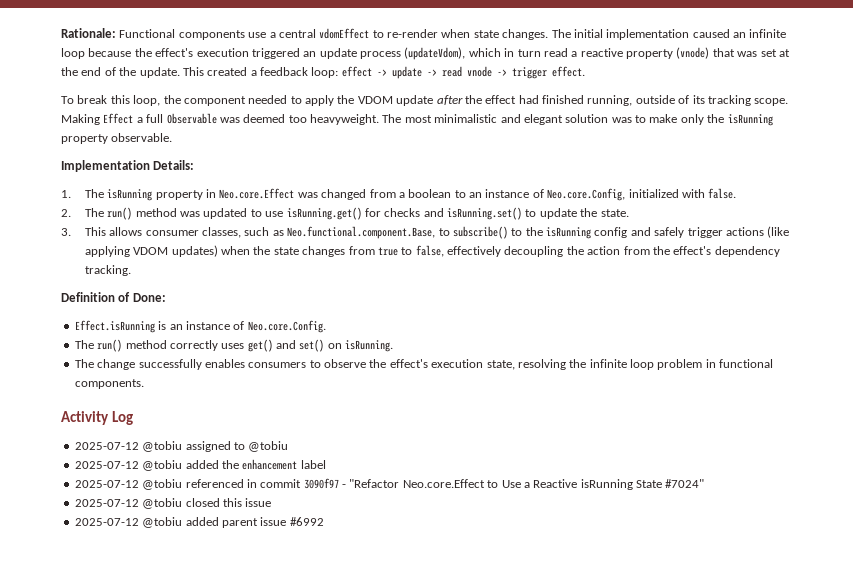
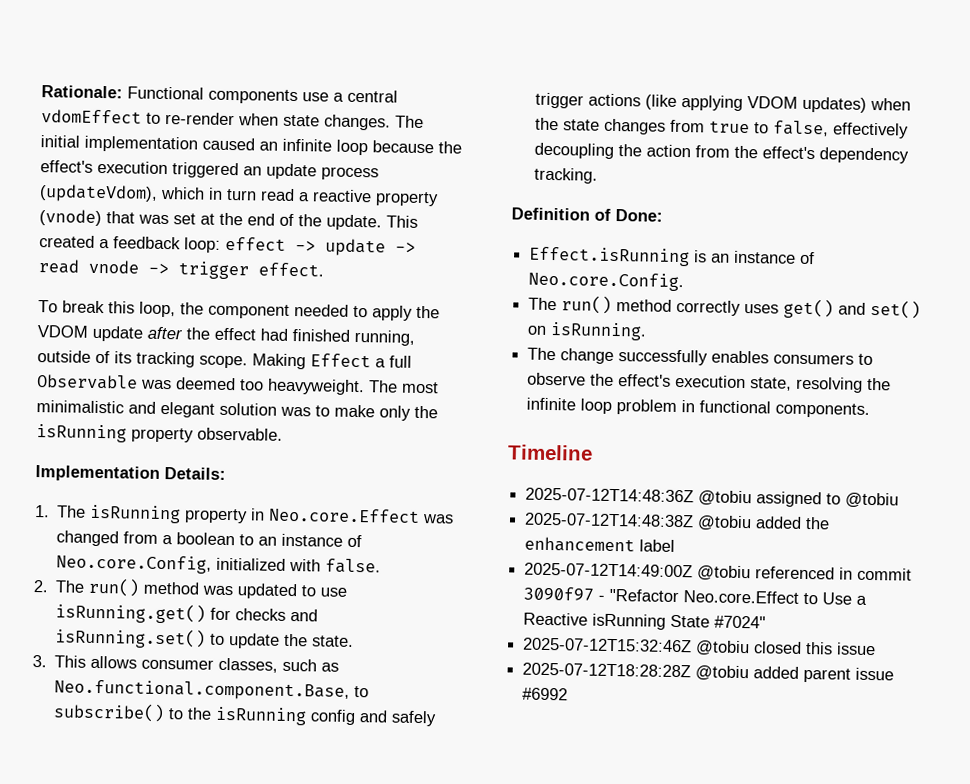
- Activity Log
- 2025-07-12 @tobiu assigned to @tobiu
+ Timeline
+ 2025-07-12T14:48:36Z @tobiu assigned to @tobiu
- 2025-07-12 @tobiu added the enhancement label
+ 2025-07-12T14:48:38Z @tobiu added the enhancement label
- 2025-07-12 @tobiu referenced in commit 3090f97 - "Refactor Neo.core.Effect to Use a Reactive isRunning State #7024"
+ 2025-07-12T14:49:00Z @tobiu referenced in commit 3090f97 - "Refactor Neo.core.Effect to Use a Reactive isRunning State #7024"
- 2025-07-12 @tobiu closed this issue
+ 2025-07-12T15:32:46Z @tobiu closed this issue
- 2025-07-12 @tobiu added parent issue #6992
+ 2025-07-12T18:28:28Z @tobiu added parent issue #6992

